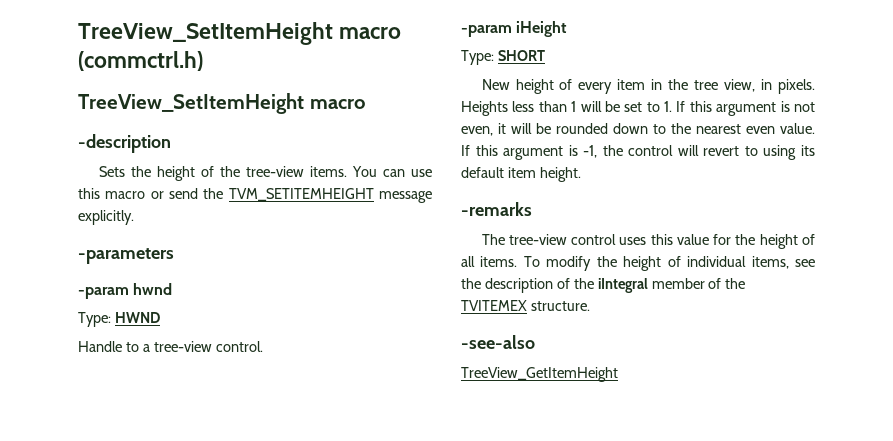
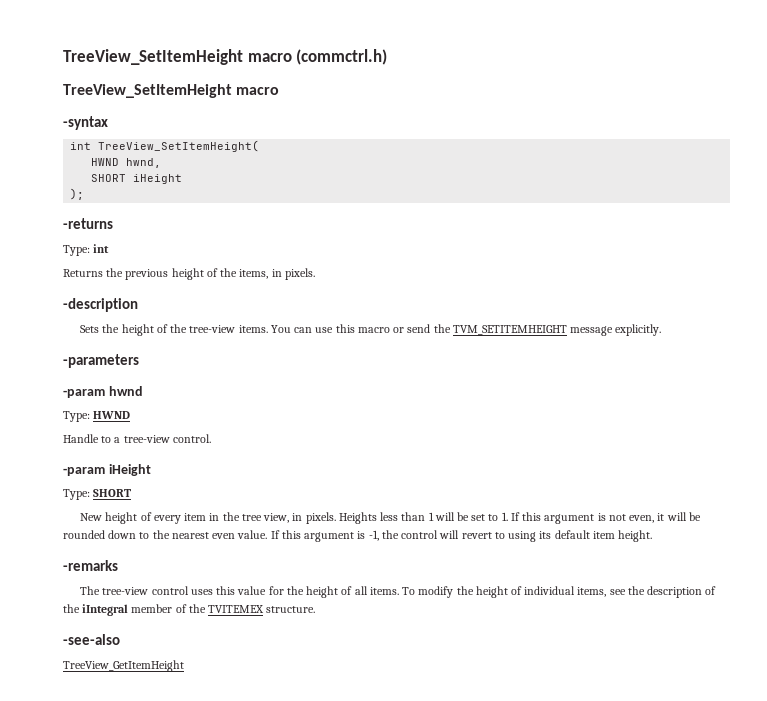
+ -syntax
+ int TreeView_SetItemHeight(
+ HWND hwnd,
+ SHORT iHeight
+ );
+ -returns
+ Type: int
+ Returns the previous height of the items, in pixels.

